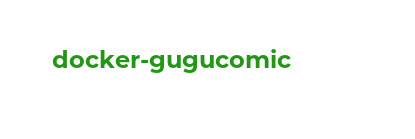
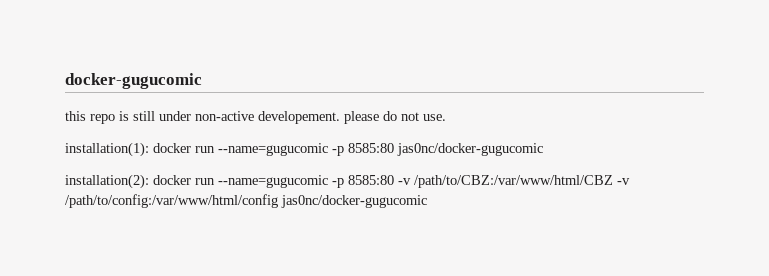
+ this repo is still under non-active developement. please do not use.
+ installation(1): docker run --name=gugucomic -p 8585:80 jas0nc/docker-gugucomic
+ installation(2): docker run --name=gugucomic -p 8585:80 -v /path/to/CBZ:/var/www/html/CBZ -v /path/to/config:/var/www/html/config jas0nc/docker-gugucomic

